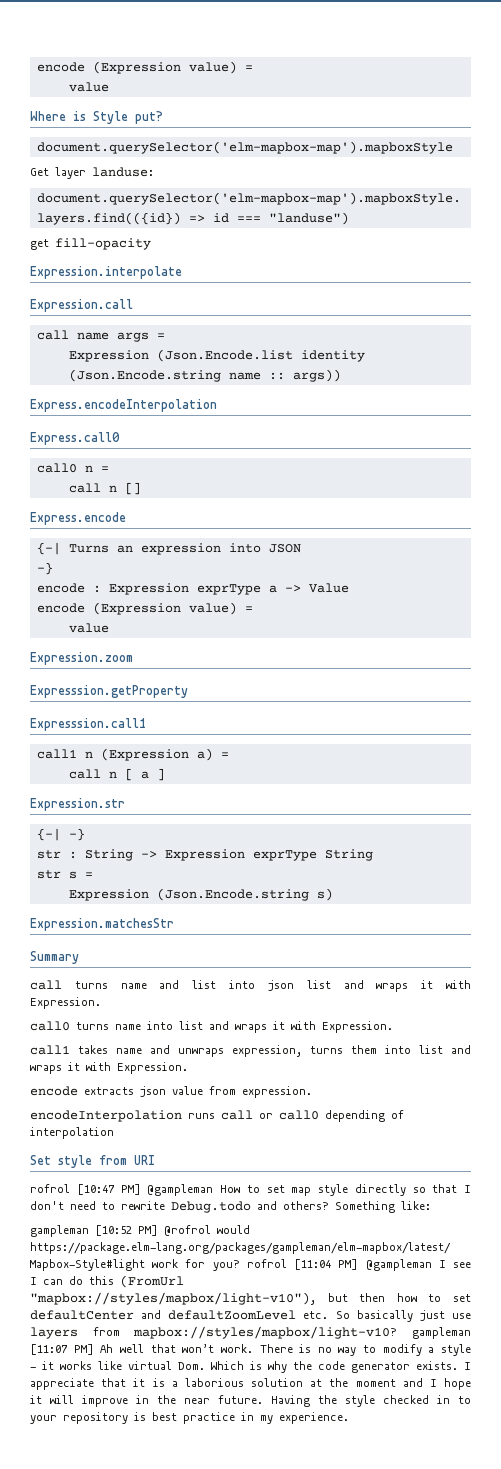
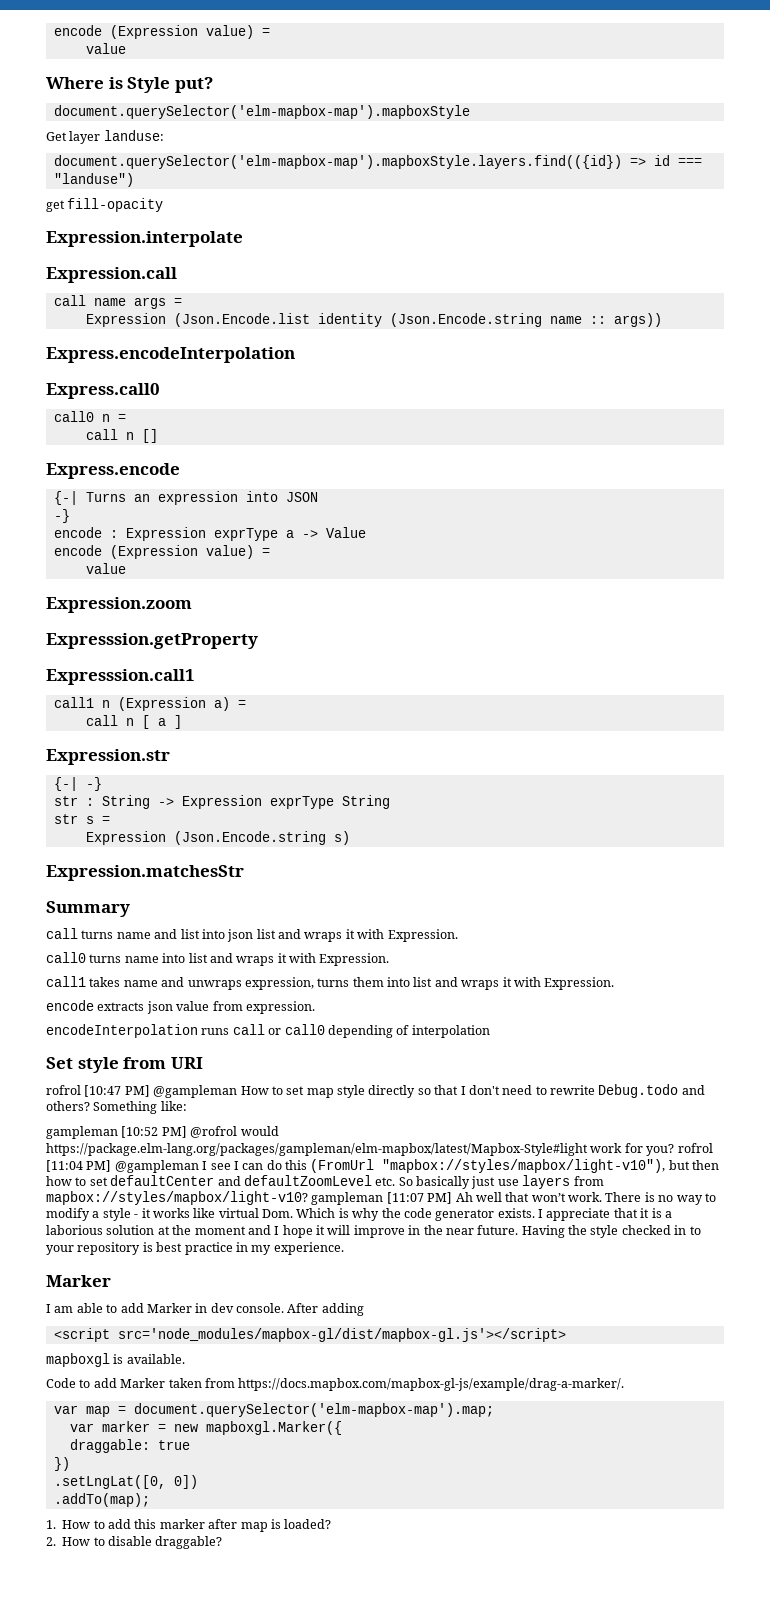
  Having the style checked in to your repository is best practice in my experience.
+ Marker
+ I am able to add Marker in dev console. After adding
+ <script src='node_modules/mapbox-gl/dist/mapbox-gl.js'></script>
+ mapboxgl is available.
+ Code to add Marker taken from https://docs.mapbox.com/mapbox-gl-js/example/drag-a-marker/.
+ var map = document.querySelector('elm-mapbox-map').map;
+ var marker = new mapboxgl.Marker({
+ draggable: true
+ })
+ .setLngLat([0, 0])
+ .addTo(map);
+ 1. How to add this marker after map is loaded?
+ 2. How to disable draggable?

